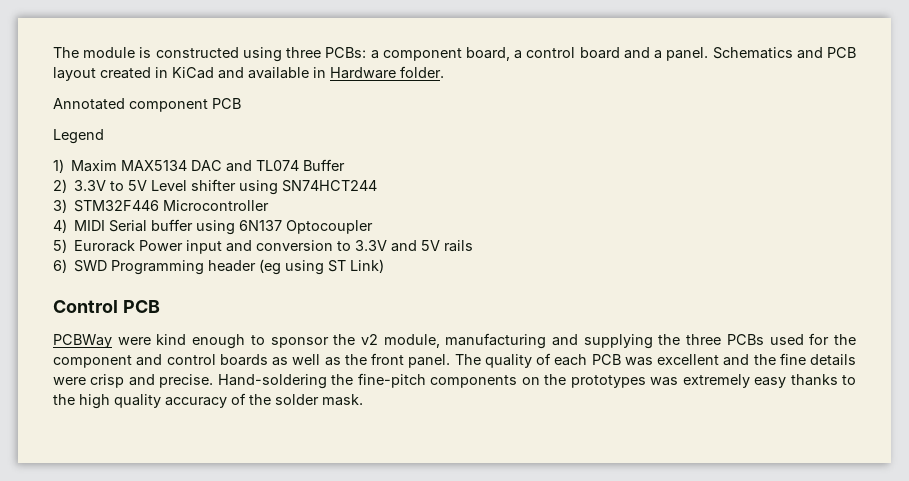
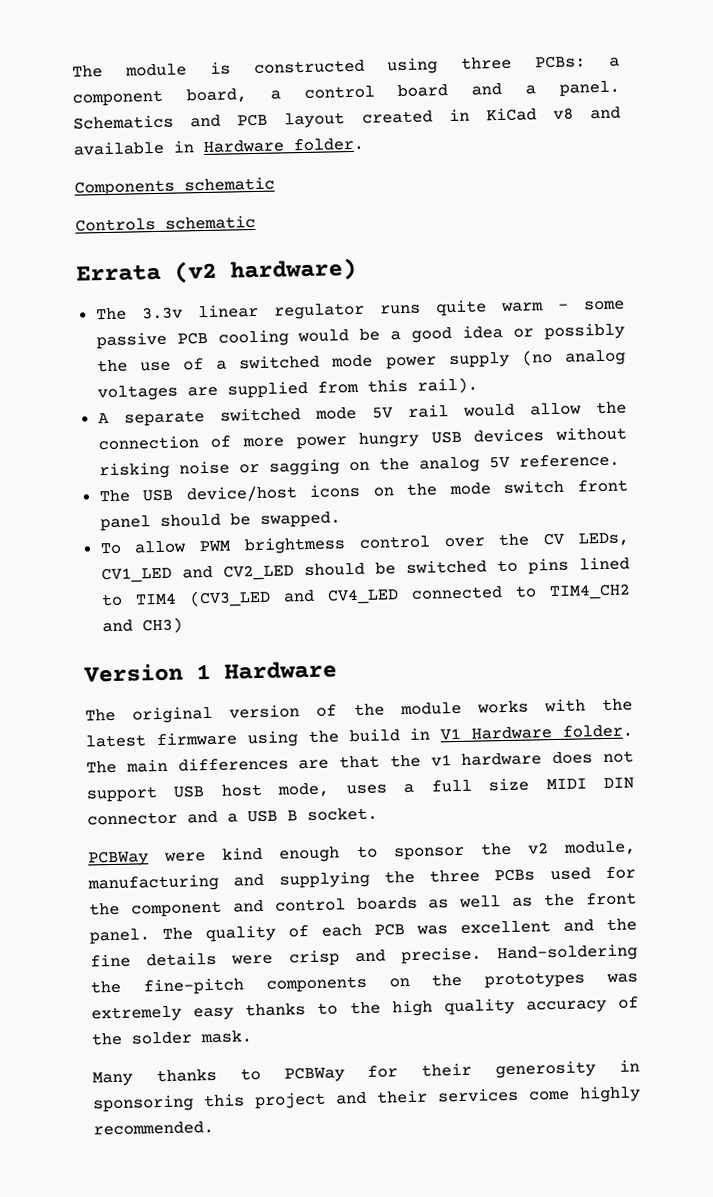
- Schematics and PCB layout created in KiCad and available in Hardware folder.
+ Schematics and PCB layout created in KiCad v8 and available in Hardware folder.
- Annotated component PCB
- Legend
- 1) Maxim MAX5134 DAC and TL074 Buffer
- 2) 3.3V to 5V Level shifter using SN74HCT244
- 3) STM32F446 Microcontroller
- 4) MIDI Serial buffer using 6N137 Optocoupler
- 5) Eurorack Power input and conversion to 3.3V and 5V rails
- 6) SWD Programming header (eg using ST Link)
- Control PCB
+ Components schematic
+ Controls schematic
+ Errata (v2 hardware)
+ The 3.3v linear regulator runs quite warm - some passive PCB cooling would be a good idea or possibly the use of a switched mode power supply (no analog voltages are supplied from this rail).
+ A separate switched mode 5V rail would allow the connection of more power hungry USB devices without risking noise or sagging on the analog 5V reference.
+ The USB device/host icons on the mode switch front panel should be swapped.
+ To allow PWM brightmess control over the CV LEDs, CV1_LED and CV2_LED should be switched to pins lined to TIM4 (CV3_LED and CV4_LED connected to TIM4_CH2 and CH3)
+ Version 1 Hardware
+ The original version of the module works with the latest firmware using the build in V1 Hardware folder. The main differences are that the v1 hardware does not support USB host mode, uses a full size MIDI DIN connector and a USB B socket.
+ Many thanks to PCBWay for their generosity in sponsoring this project and their services come highly recommended.

